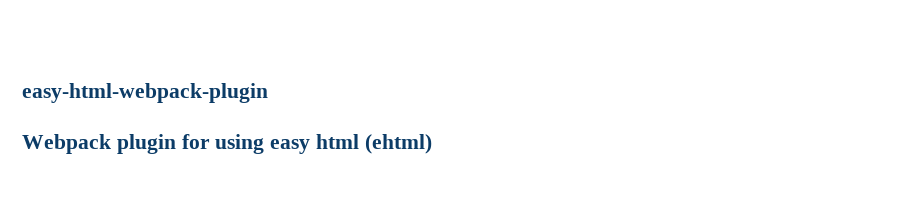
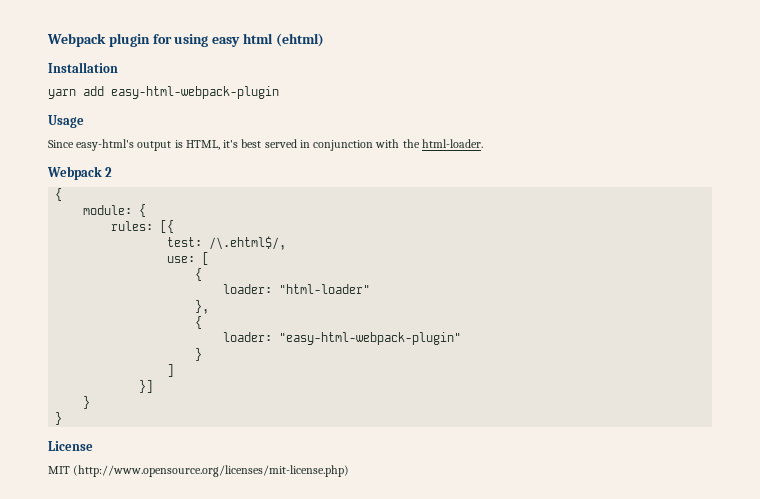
- easy-html-webpack-plugin
+ Installation
+ yarn add easy-html-webpack-plugin
+ Usage
+ Since easy-html's output is HTML, it's best served in conjunction with the html-loader.
+ Webpack 2
+ {
+ module: {
+ rules: [{
+ test: /\.ehtml$/,
+ use: [
+ {
+ loader: "html-loader"
+ },
+ {
+ loader: "easy-html-webpack-plugin"
+ }
+ ]
+ }]
+ }
+ }
+ License
+ MIT (http://www.opensource.org/licenses/mit-license.php)

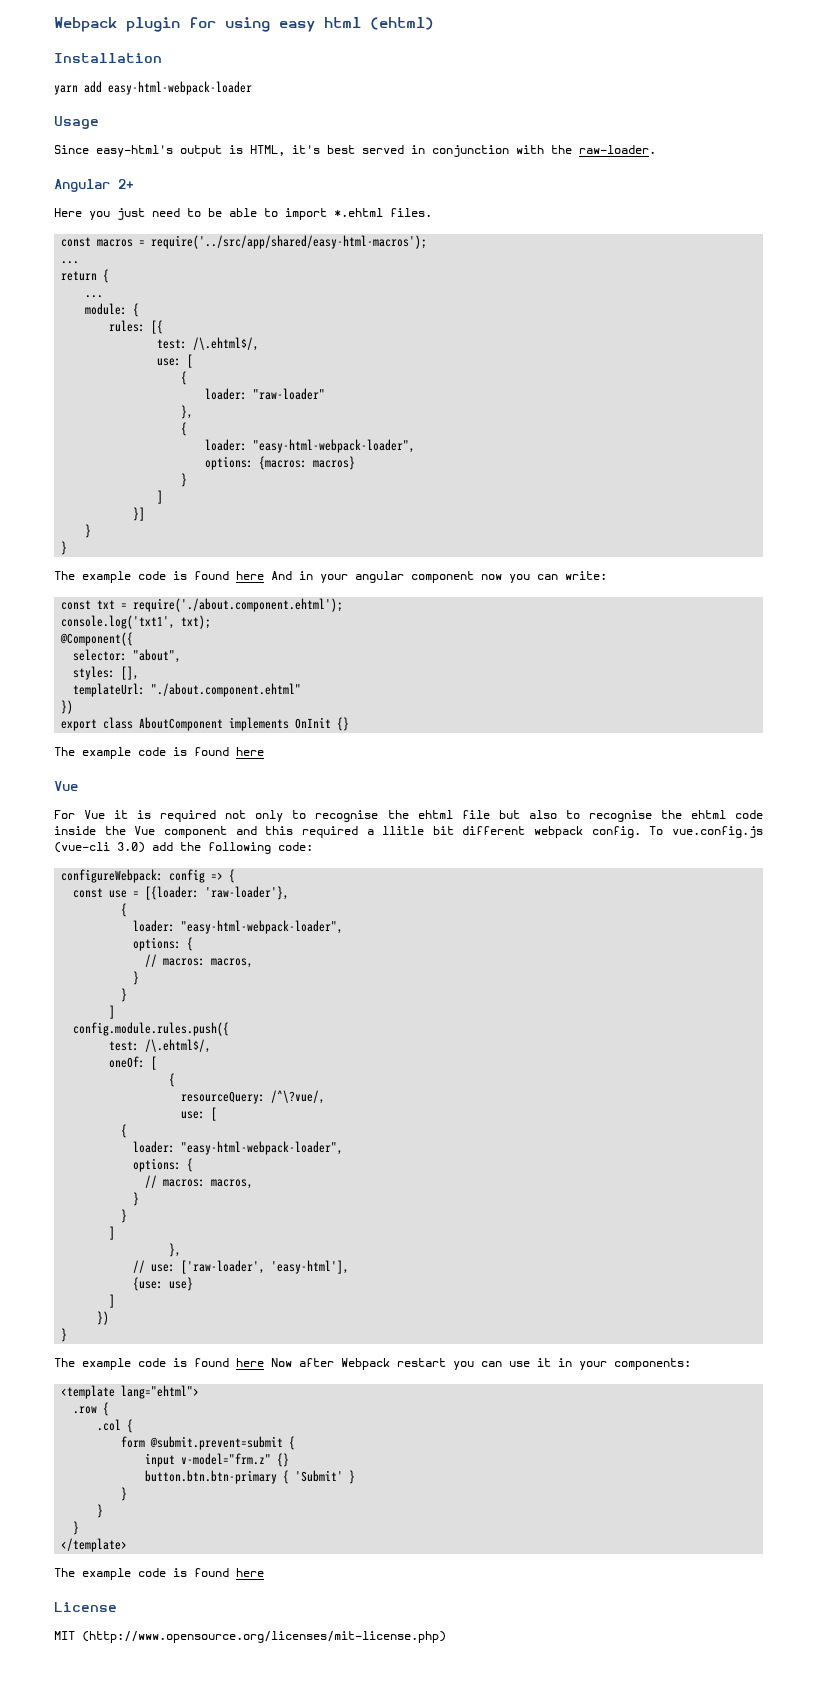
- yarn add easy-html-webpack-plugin
+ yarn add easy-html-webpack-loader
- Since easy-html's output is HTML, it's best served in conjunction with the html-loader.
- Webpack 2
- {
+ Since easy-html's output is HTML, it's best served in conjunction with the raw-loader.
+ Angular 2+
+ Here you just need to be able to import *.ehtml files.
+ const macros = require('../src/app/shared/easy-html-macros');
+ ...
+ return {
+ ...
- loader: "html-loader"
+ loader: "raw-loader"
  },
  {
- loader: "easy-html-webpack-plugin"
+ loader: "easy-html-webpack-loader",
+ options: {macros: macros}
+ The example code is found here And in your angular component now you can write:
+ const txt = require('./about.component.ehtml');
+ console.log('txt1', txt);
+ @Component({
+ selector: "about",
+ styles: [],
+ templateUrl: "./about.component.ehtml"
+ })
+ export class AboutComponent implements OnInit {}
+ The example code is found here
+ Vue
+ For Vue it is required not only to recognise the ehtml file but also to recognise the ehtml code inside the Vue component and this required a llitle bit different webpack config. To vue.config.js (vue-cli 3.0) add the following code:
+ configureWebpack: config => {
+ const use = [{loader: 'raw-loader'},
+ {
+ loader: "easy-html-webpack-loader",
+ options: {
+ // macros: macros,
+ }
+ }
+ ]
+ config.module.rules.push({
+ test: /\.ehtml$/,
+ oneOf: [
+ {
+ resourceQuery: /^\?vue/,
+ use: [
+ {
+ loader: "easy-html-webpack-loader",
+ options: {
+ // macros: macros,
+ }
+ }
+ ]
+ },
+ // use: ['raw-loader', 'easy-html'],
+ {use: use}
+ ]
+ })
+ }
+ The example code is found here Now after Webpack restart you can use it in your components:
+ <template lang="ehtml">
+ .row {
+ .col {
+ form @submit.prevent=submit {
+ input v-model="frm.z" {}
+ button.btn.btn-primary { 'Submit' }
+ }
+ }
+ }
+ </template>
+ The example code is found here

